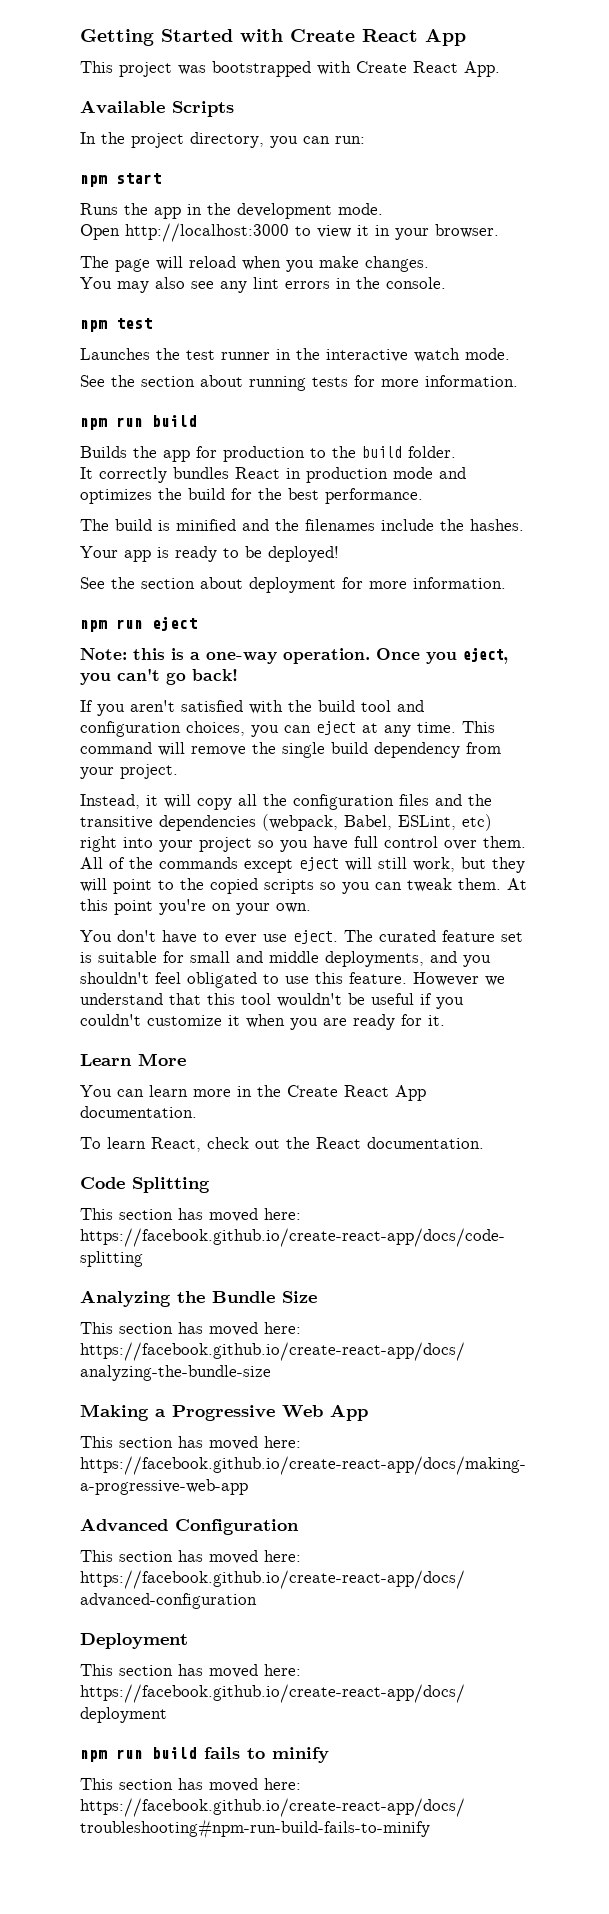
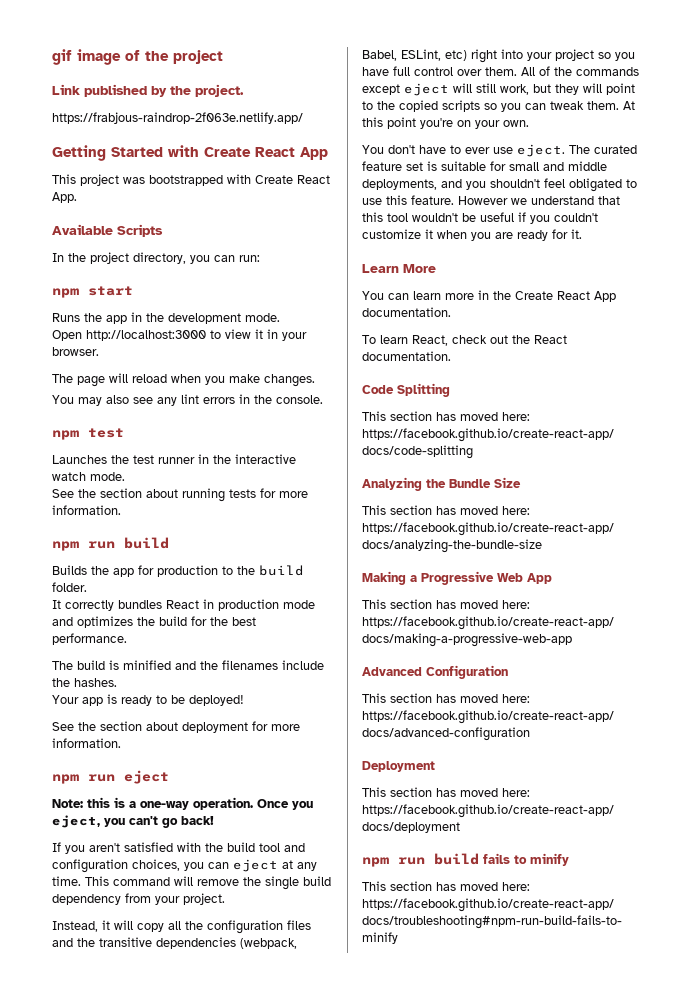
+ gif image of the project
+ Link published by the project.
+ https://frabjous-raindrop-2f063e.netlify.app/

